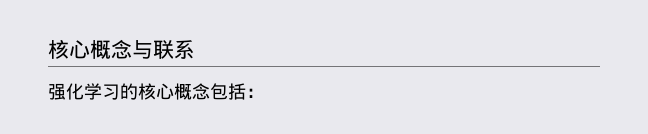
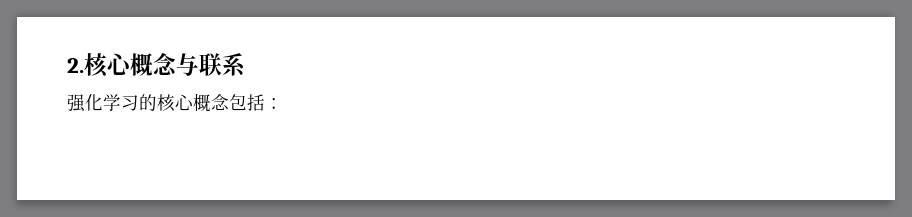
- 核心概念与联系
+ 2.核心概念与联系

